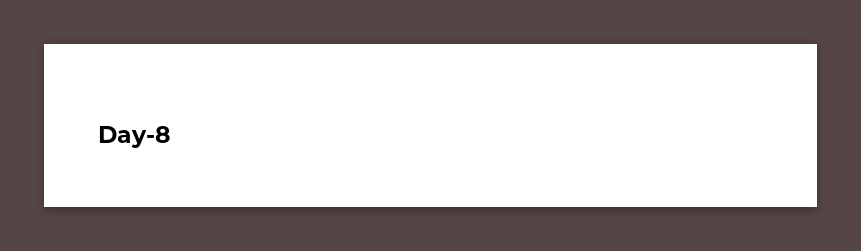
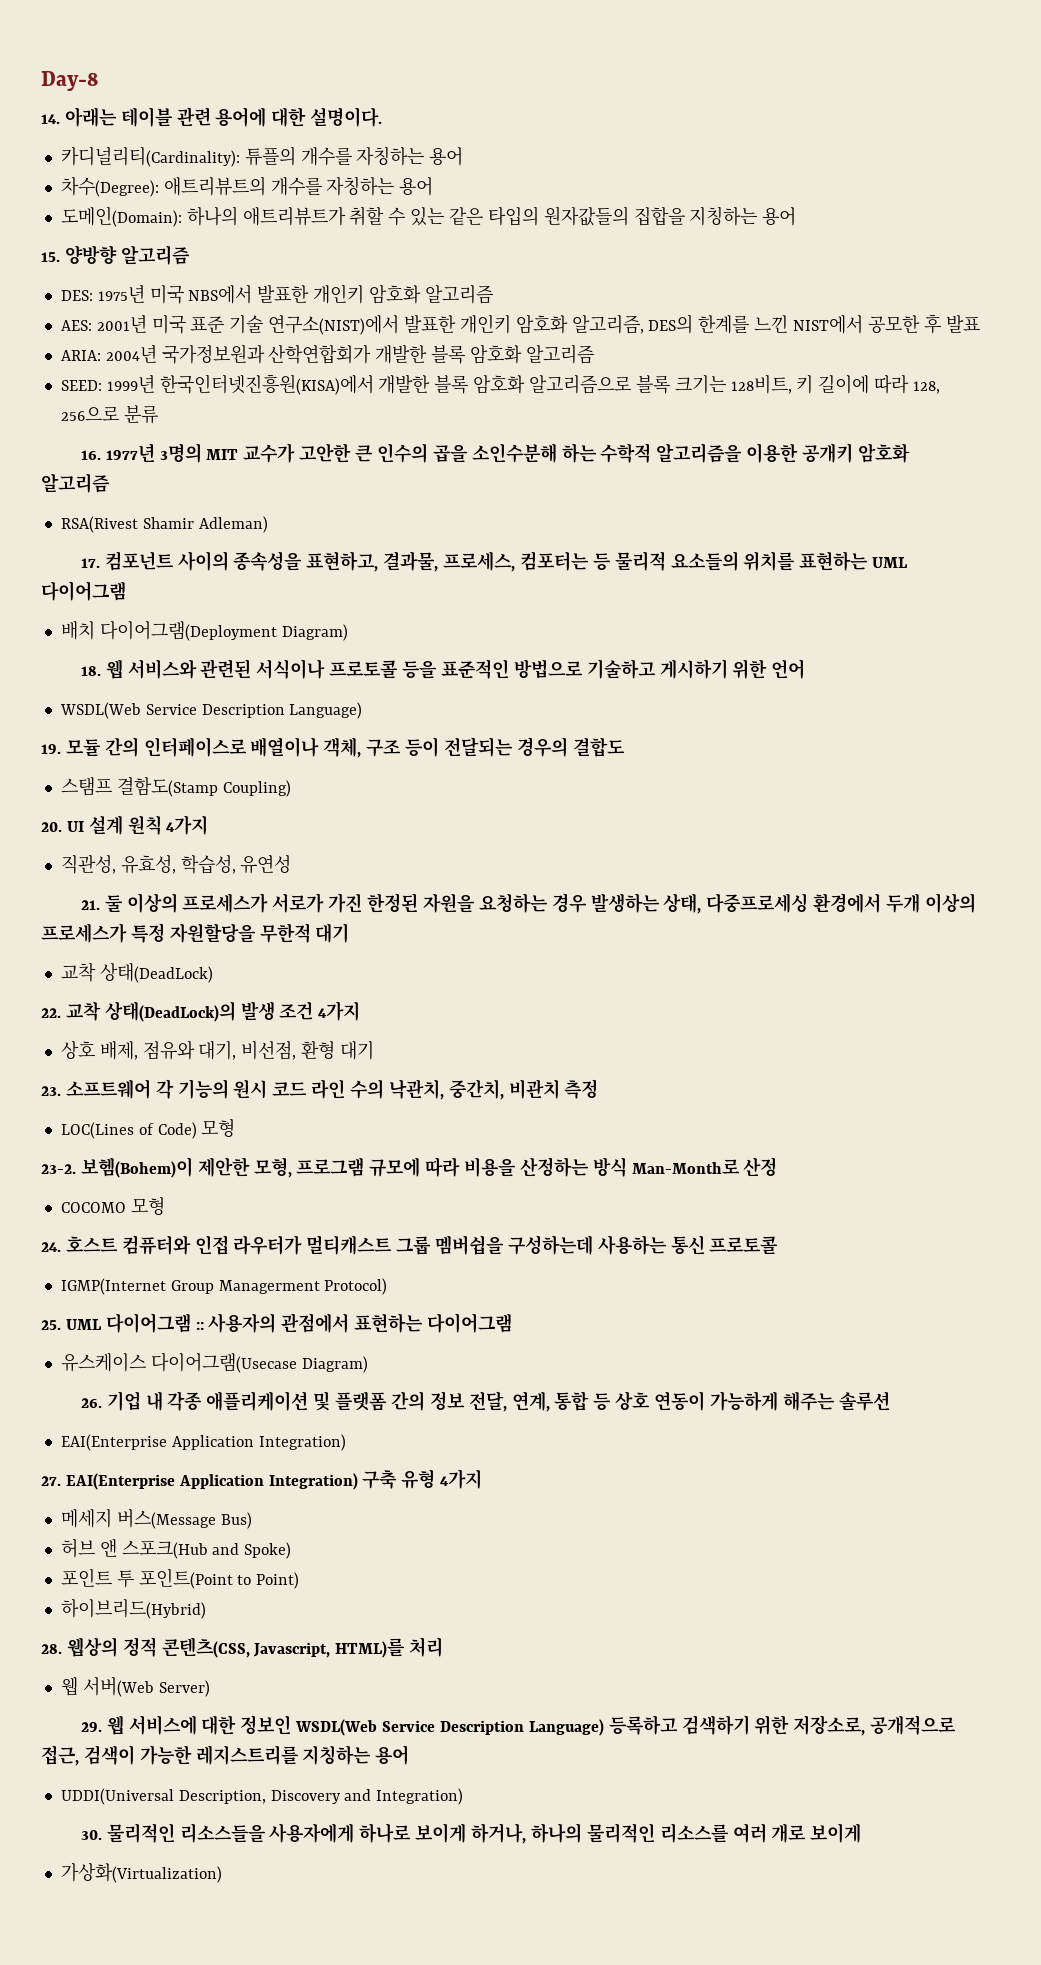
+ 14. 아래는 테이블 관련 용어에 대한 설명이다.
+ 카디널리티(Cardinality): 튜플의 개수를 자칭하는 용어
+ 차수(Degree): 애트리뷰트의 개수를 자칭하는 용어
+ 도메인(Domain): 하나의 애트리뷰트가 취할 수 있는 같은 타입의 원자값들의 집합을 지칭하는 용어
+ 15. 양방향 알고리즘
+ DES: 1975년 미국 NBS에서 발표한 개인키 암호화 알고리즘
+ AES: 2001년 미국 표준 기술 연구소(NIST)에서 발표한 개인키 암호화 알고리즘, DES의 한계를 느낀 NIST에서 공모한 후 발표
+ ARIA: 2004년 국가정보원과 산학연합회가 개발한 블록 암호화 알고리즘
+ SEED: 1999년 한국인터넷진흥원(KISA)에서 개발한 블록 암호화 알고리즘으로 블록 크기는 128비트, 키 길이에 따라 128, 256으로 분류
+ 16. 1977년 3명의 MIT 교수가 고안한 큰 인수의 곱을 소인수분해 하는 수학적 알고리즘을 이용한 공개키 암호화 알고리즘
+ RSA(Rivest Shamir Adleman)
+ 17. 컴포넌트 사이의 종속성을 표현하고, 결과물, 프로세스, 컴포터는 등 물리적 요소들의 위치를 표현하는 UML 다이어그램
+ 배치 다이어그램(Deployment Diagram)
+ 18. 웹 서비스와 관련된 서식이나 프로토콜 등을 표준적인 방법으로 기술하고 게시하기 위한 언어
+ WSDL(Web Service Description Language)
+ 19. 모듈 간의 인터페이스로 배열이나 객체, 구조 등이 전달되는 경우의 결합도
+ 스탬프 결함도(Stamp Coupling)
+ 20. UI 설계 원칙 4가지
+ 직관성, 유효성, 학습성, 유연성
+ 21. 둘 이상의 프로세스가 서로가 가진 한정된 자원을 요청하는 경우 발생하는 상태, 다중프로세싱 환경에서 두개 이상의 프로세스가 특정 자원할당을 무한적 대기
+ 교착 상태(DeadLock)
+ 22. 교착 상태(DeadLock)의 발생 조건 4가지
+ 상호 배제, 점유와 대기, 비선점, 환형 대기
+ 23. 소프트웨어 각 기능의 원시 코드 라인 수의 낙관치, 중간치, 비관치 측정
+ LOC(Lines of Code) 모형
+ 23-2. 보헴(Bohem)이 제안한 모형, 프로그램 규모에 따라 비용을 산정하는 방식 Man-Month로 산정
+ COCOMO 모형
+ 24. 호스트 컴퓨터와 인접 라우터가 멀티캐스트 그룹 멤버쉽을 구성하는데 사용하는 통신 프로토콜
+ IGMP(Internet Group Managerment Protocol)
+ 25. UML 다이어그램 :: 사용자의 관점에서 표현하는 다이어그램
+ 유스케이스 다이어그램(Usecase Diagram)
+ 26. 기업 내 각종 애플리케이션 및 플랫폼 간의 정보 전달, 연계, 통합 등 상호 연동이 가능하게 해주는 솔루션
+ EAI(Enterprise Application Integration)
+ 27. EAI(Enterprise Application Integration) 구축 유형 4가지
+ 메세지 버스(Message Bus)
+ 허브 앤 스포크(Hub and Spoke)
+ 포인트 투 포인트(Point to Point)
+ 하이브리드(Hybrid)
+ 28. 웹상의 정적 콘텐츠(CSS, Javascript, HTML)를 처리
+ 웹 서버(Web Server)
+ 29. 웹 서비스에 대한 정보인 WSDL(Web Service Description Language) 등록하고 검색하기 위한 저장소로, 공개적으로 접근, 검색이 가능한 레지스트리를 지칭하는 용어
+ UDDI(Universal Description, Discovery and Integration)
+ 30. 물리적인 리소스들을 사용자에게 하나로 보이게 하거나, 하나의 물리적인 리소스를 여러 개로 보이게
+ 가상화(Virtualization)

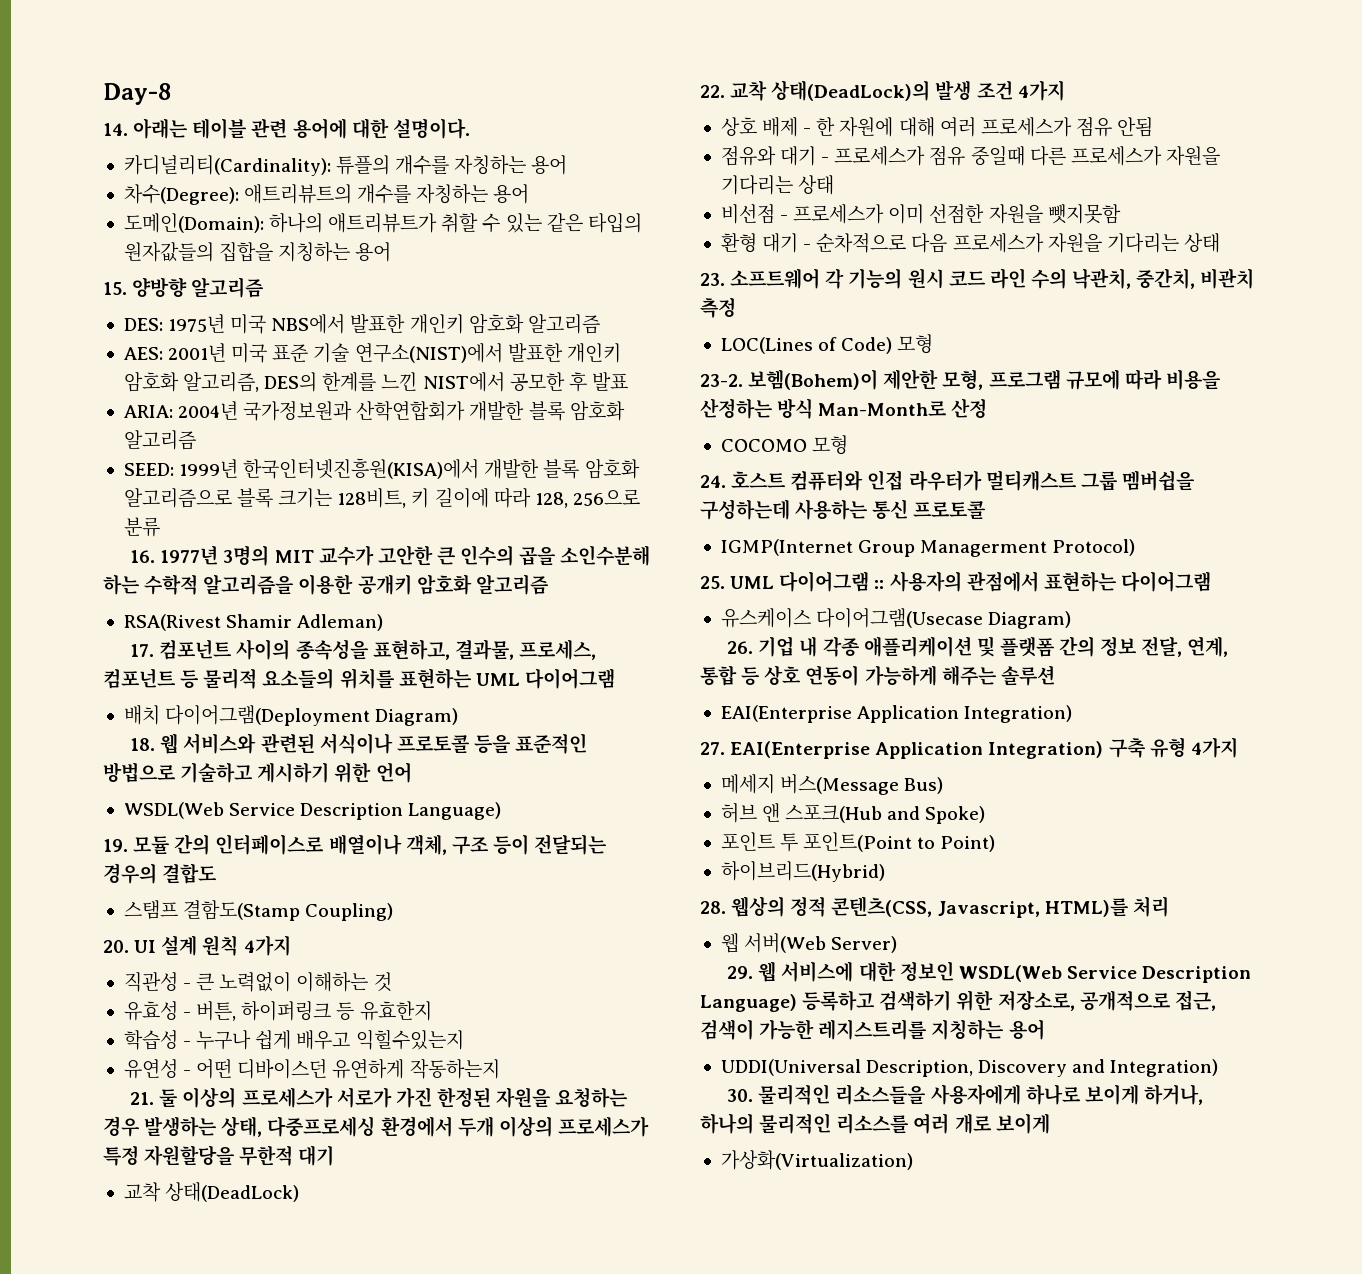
- 17. 컴포넌트 사이의 종속성을 표현하고, 결과물, 프로세스, 컴포터는 등 물리적 요소들의 위치를 표현하는 UML 다이어그램
+ 17. 컴포넌트 사이의 종속성을 표현하고, 결과물, 프로세스, 컴포넌트 등 물리적 요소들의 위치를 표현하는 UML 다이어그램
- 직관성, 유효성, 학습성, 유연성
+ 직관성 - 큰 노력없이 이해하는 것
+ 유효성 - 버튼, 하이퍼링크 등 유효한지
+ 학습성 - 누구나 쉽게 배우고 익힐수있는지
+ 유연성 - 어떤 디바이스던 유연하게 작동하는지
- 상호 배제, 점유와 대기, 비선점, 환형 대기
+ 상호 배제 - 한 자원에 대해 여러 프로세스가 점유 안됨
+ 점유와 대기 - 프로세스가 점유 중일때 다른 프로세스가 자원을 기다리는 상태
+ 비선점 - 프로세스가 이미 선점한 자원을 뺏지못함
+ 환형 대기 - 순차적으로 다음 프로세스가 자원을 기다리는 상태

